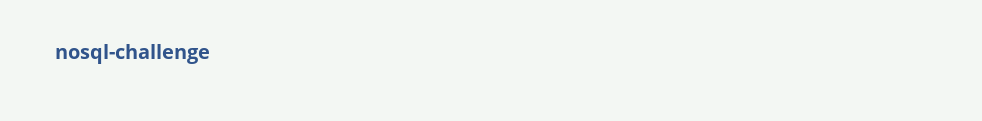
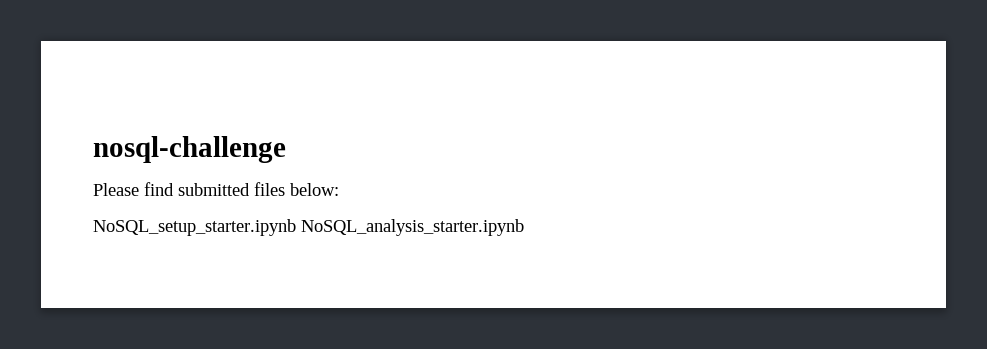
+ Please find submitted files below:
+ NoSQL_setup_starter.ipynb NoSQL_analysis_starter.ipynb

